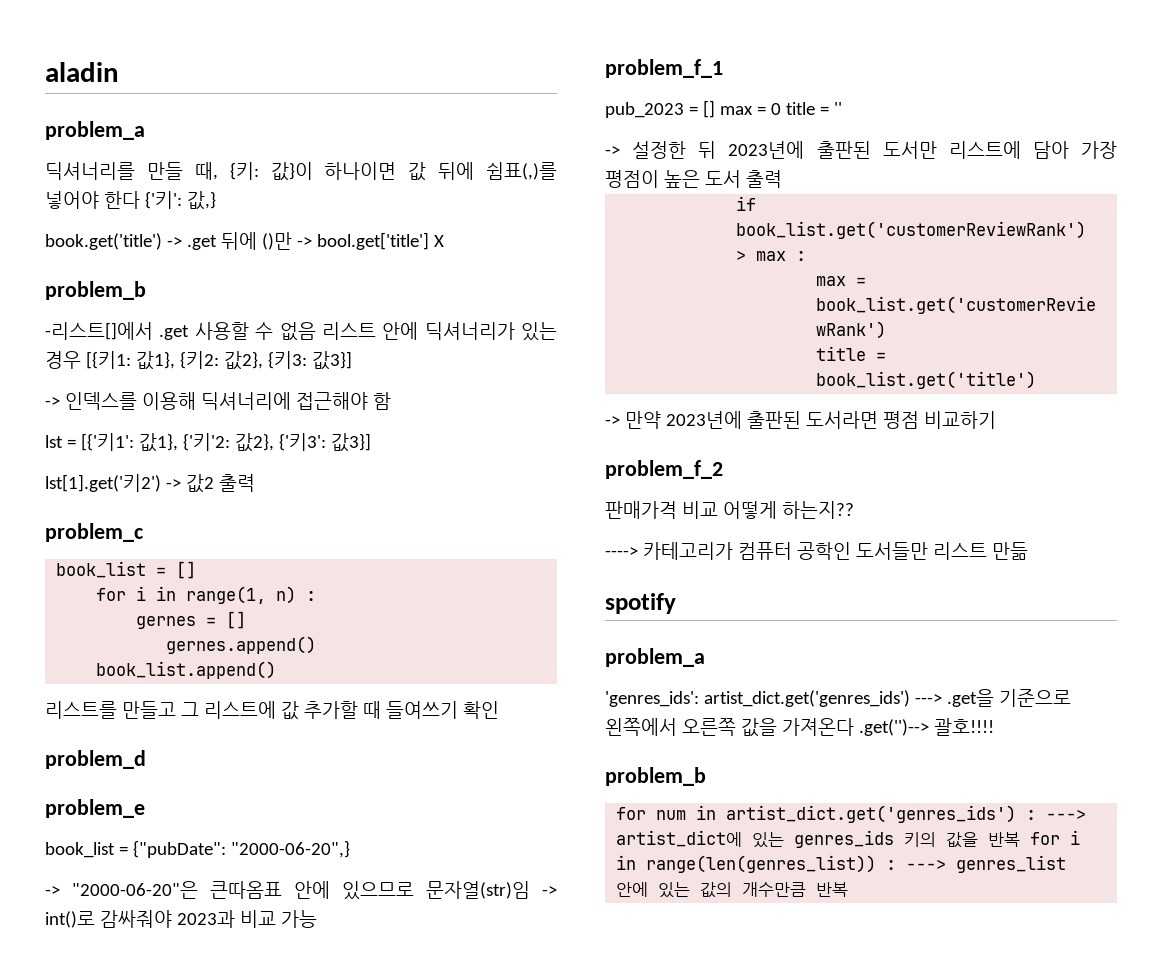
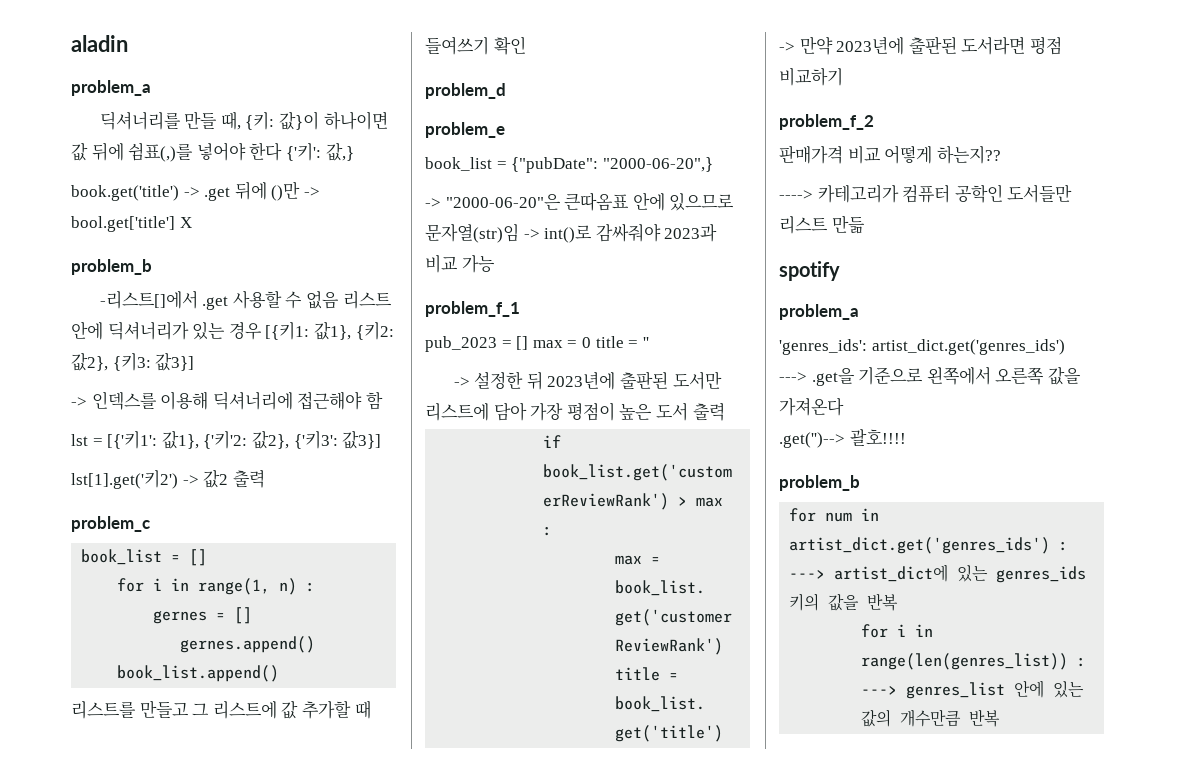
- 'genres_ids': artist_dict.get('genres_ids') ---> .get을 기준으로 왼쪽에서 오른쪽 값을 가져온다 .get('')--> 괄호!!!!
+ 'genres_ids': artist_dict.get('genres_ids')
+ ---> .get을 기준으로 왼쪽에서 오른쪽 값을 가져온다
+ .get('')--> 괄호!!!!
- for num in artist_dict.get('genres_ids') : ---> artist_dict에 있는 genres_ids 키의 값을 반복 for i in range(len(genres_list)) : ---> genres_list 안에 있는 값의 개수만큼 반복
+ for num in artist_dict.get('genres_ids') : ---> artist_dict에 있는 genres_ids 키의 값을 반복
+ for i in range(len(genres_list)) : ---> genres_list 안에 있는 값의 개수만큼 반복

